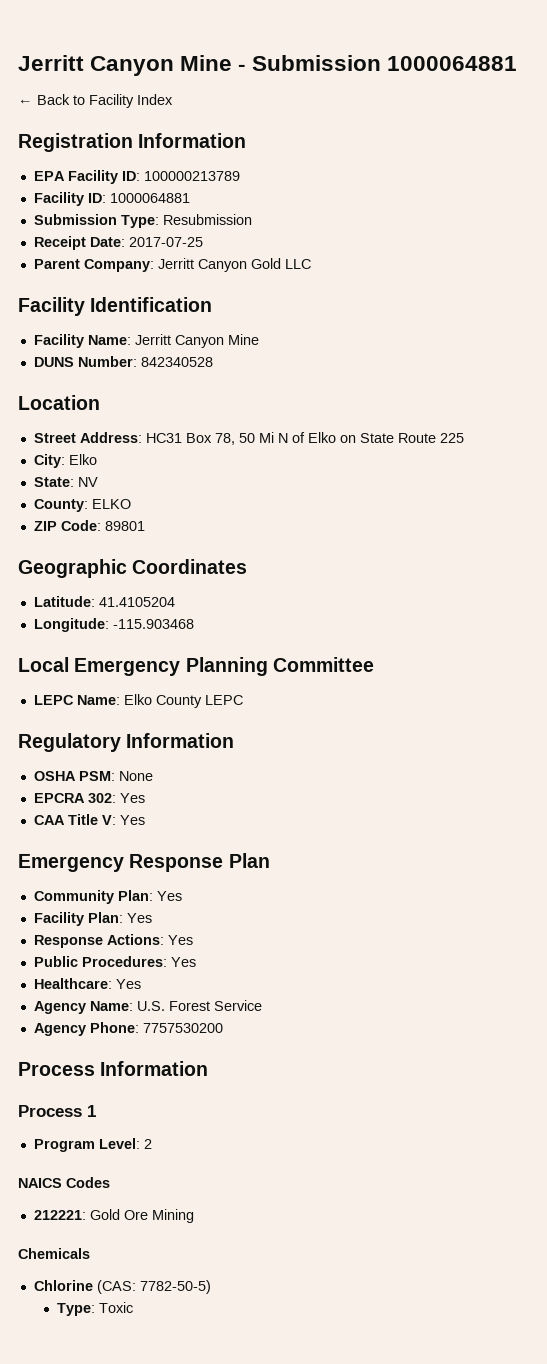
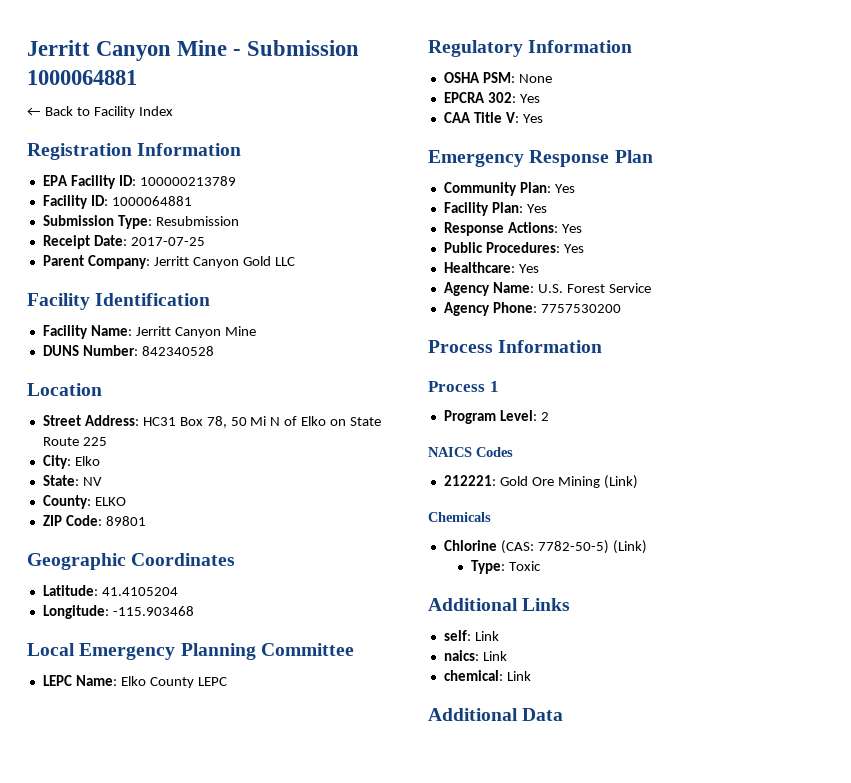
- 212221: Gold Ore Mining
+ 212221: Gold Ore Mining (Link)
- Chlorine (CAS: 7782-50-5)
+ Chlorine (CAS: 7782-50-5) (Link)
+ Additional Links
+ self: Link
+ naics: Link
+ chemical: Link
+ Additional Data

